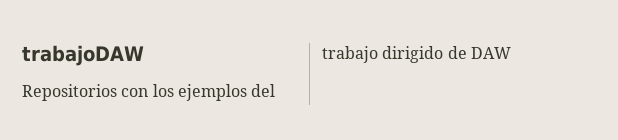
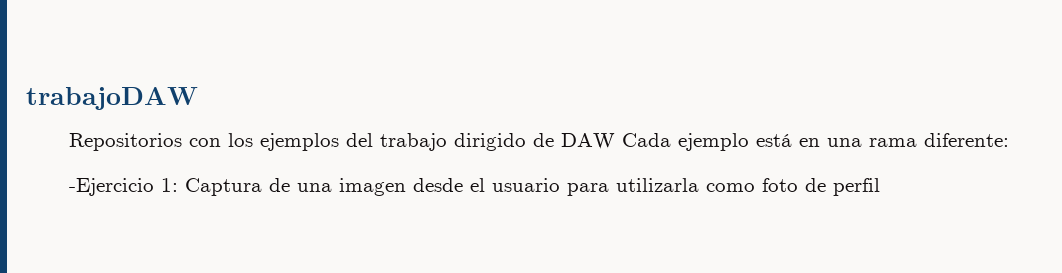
- Repositorios con los ejemplos del trabajo dirigido de DAW
+ Repositorios con los ejemplos del trabajo dirigido de DAW Cada ejemplo está en una rama diferente:
+ -Ejercicio 1: Captura de una imagen desde el usuario para utilizarla como foto de perfil

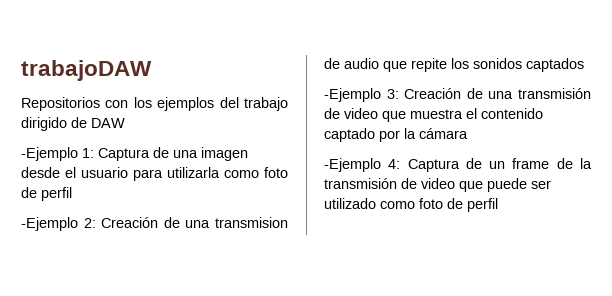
- Repositorios con los ejemplos del trabajo dirigido de DAW Cada ejemplo está en una rama diferente:
- -Ejercicio 1: Captura de una imagen desde el usuario para utilizarla como foto de perfil
+ Repositorios con los ejemplos del trabajo dirigido de DAW
+ -Ejemplo 1: Captura de una imagen desde el usuario para utilizarla como foto de perfil
+ -Ejemplo 2: Creación de una transmision de audio que repite los sonidos captados
+ -Ejemplo 3: Creación de una transmisión de video que muestra el contenido captado por la cámara
+ -Ejemplo 4: Captura de un frame de la transmisión de video que puede ser utilizado como foto de perfil

